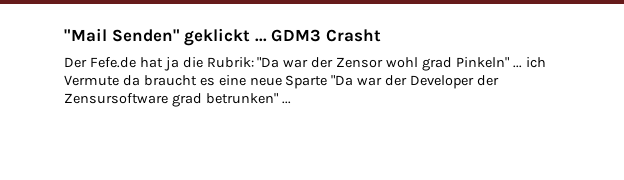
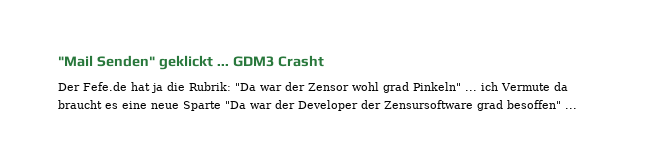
- Der Fefe.de hat ja die Rubrik: "Da war der Zensor wohl grad Pinkeln" ... ich Vermute da braucht es eine neue Sparte "Da war der Developer der Zensursoftware grad betrunken" ...
+ Der Fefe.de hat ja die Rubrik: "Da war der Zensor wohl grad Pinkeln" ... ich Vermute da braucht es eine neue Sparte "Da war der Developer der Zensursoftware grad besoffen" ...

